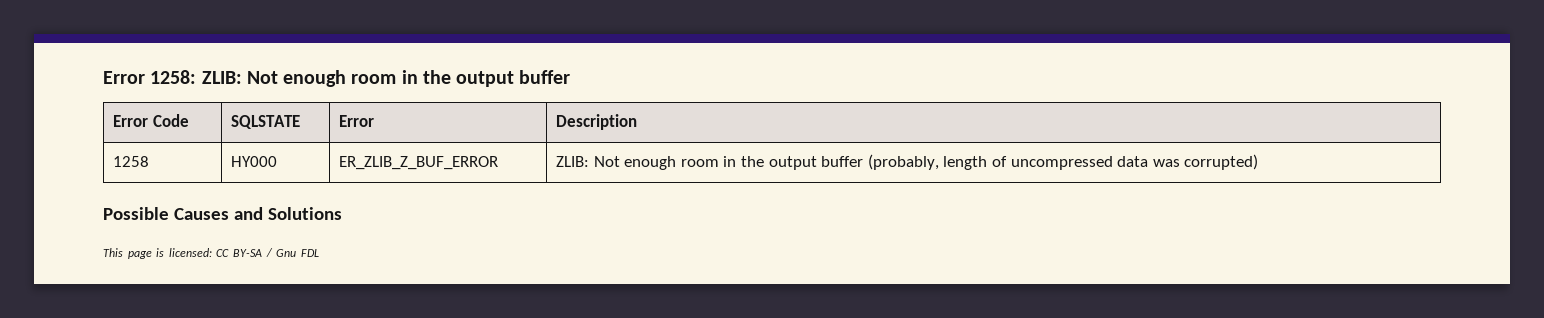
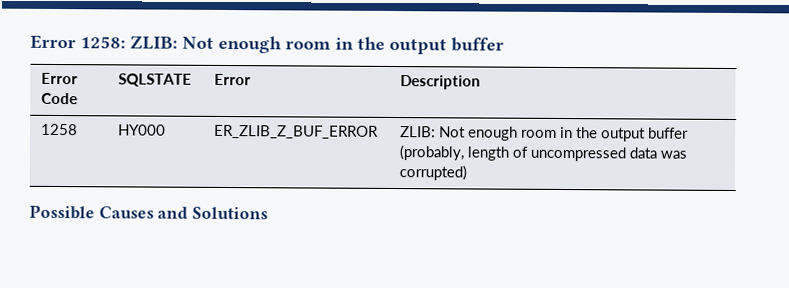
- This page is licensed: CC BY-SA / Gnu FDL

